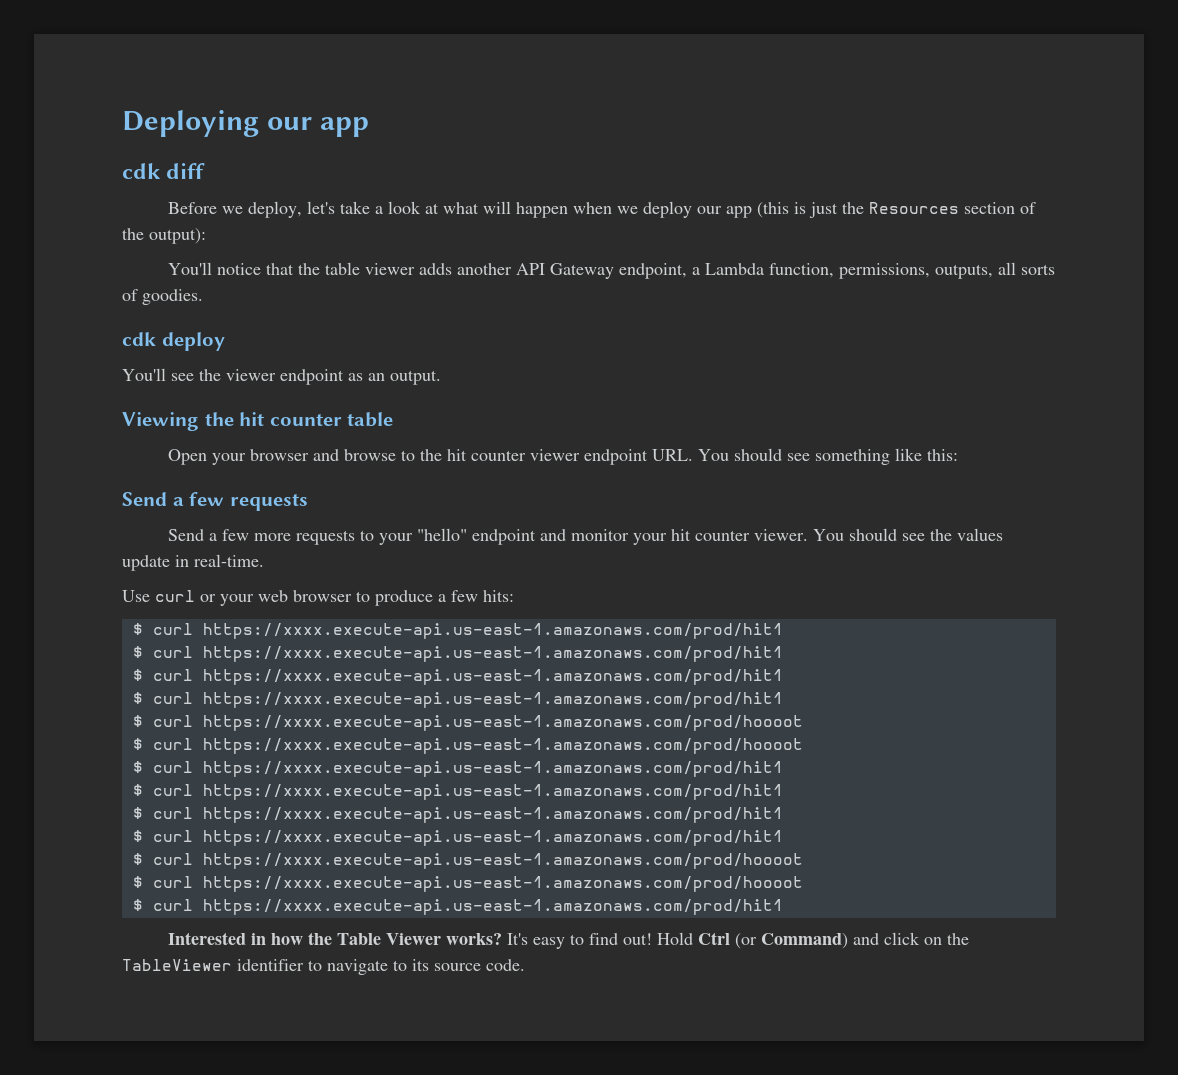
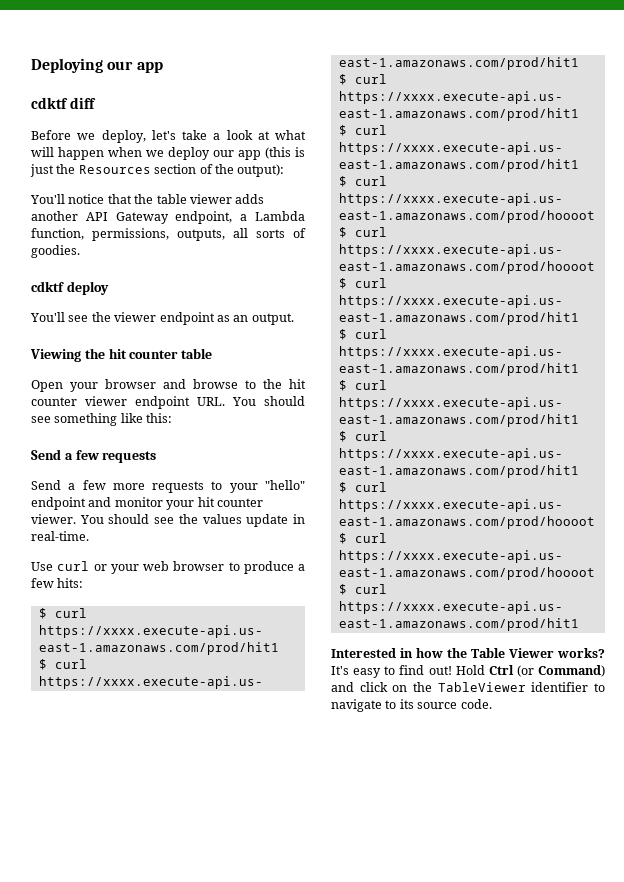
- cdk diff
+ cdktf diff
- cdk deploy
+ cdktf deploy

